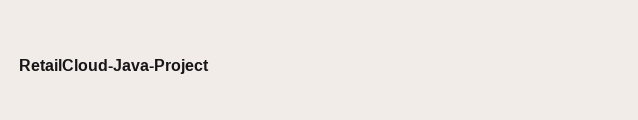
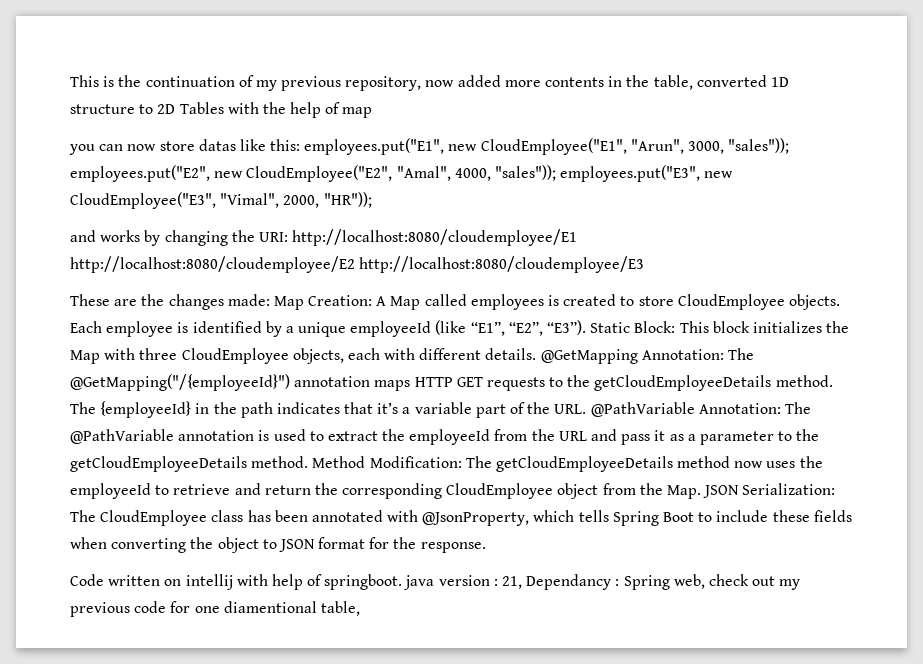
- RetailCloud-Java-Project
+ This is the continuation of my previous repository, now added more contents in the table, converted 1D structure to 2D Tables with the help of map
+ you can now store datas like this: employees.put("E1", new CloudEmployee("E1", "Arun", 3000, "sales")); employees.put("E2", new CloudEmployee("E2", "Amal", 4000, "sales")); employees.put("E3", new CloudEmployee("E3", "Vimal", 2000, "HR"));
+ and works by changing the URI: http://localhost:8080/cloudemployee/E1 http://localhost:8080/cloudemployee/E2 http://localhost:8080/cloudemployee/E3
+ These are the changes made: Map Creation: A Map called employees is created to store CloudEmployee objects. Each employee is identified by a unique employeeId (like “E1”, “E2”, “E3”). Static Block: This block initializes the Map with three CloudEmployee objects, each with different details. @GetMapping Annotation: The @GetMapping("/{employeeId}") annotation maps HTTP GET requests to the getCloudEmployeeDetails method. The {employeeId} in the path indicates that it’s a variable part of the URL. @PathVariable Annotation: The @PathVariable annotation is used to extract the employeeId from the URL and pass it as a parameter to the getCloudEmployeeDetails method. Method Modification: The getCloudEmployeeDetails method now uses the employeeId to retrieve and return the corresponding CloudEmployee object from the Map. JSON Serialization: The CloudEmployee class has been annotated with @JsonProperty, which tells Spring Boot to include these fields when converting the object to JSON format for the response.
+ Code written on intellij with help of springboot. java version : 21, Dependancy : Spring web, check out my previous code for one diamentional table,

